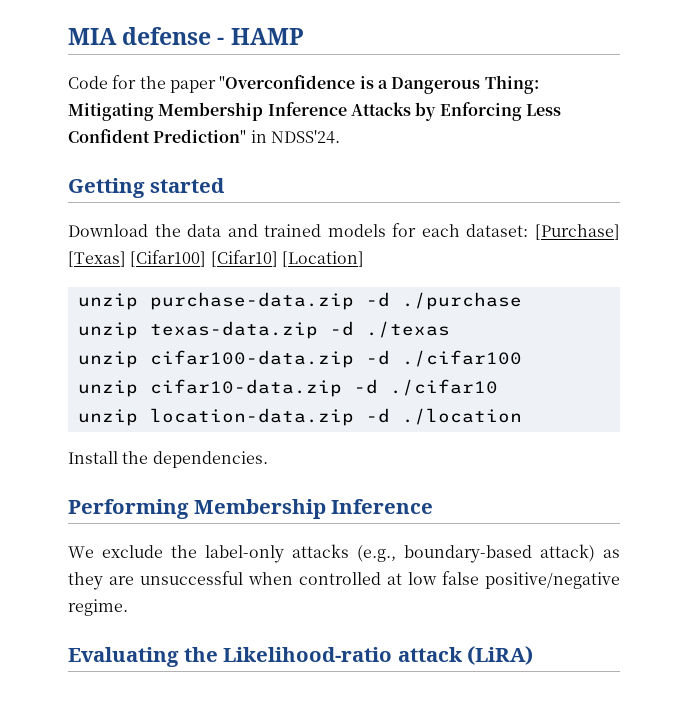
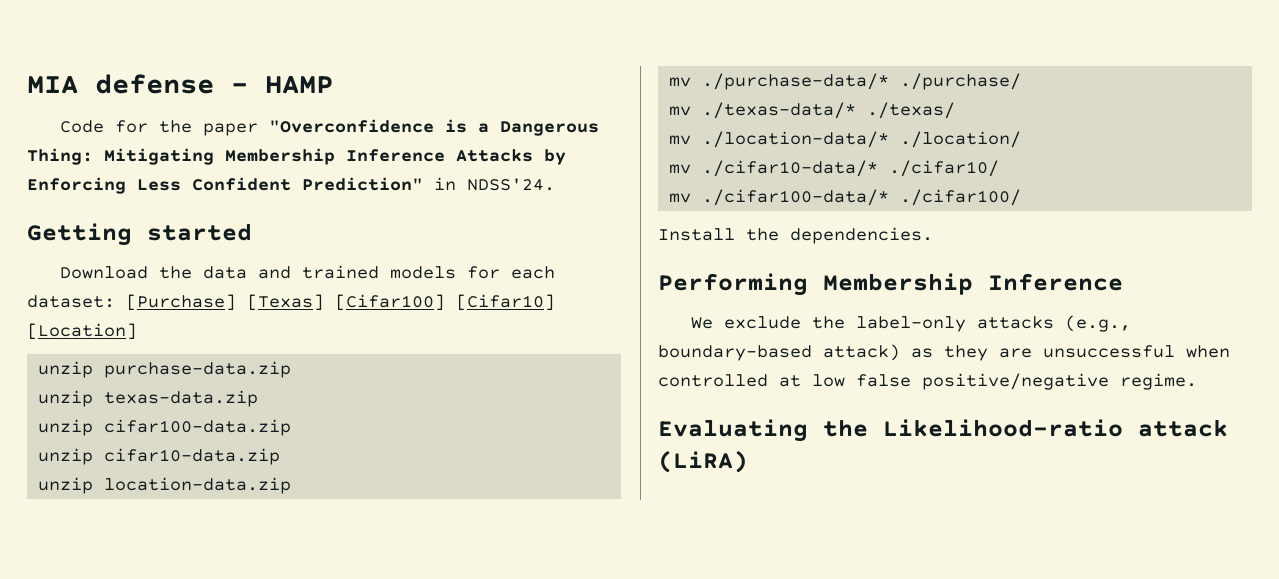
- unzip purchase-data.zip -d ./purchase
+ unzip purchase-data.zip
- unzip texas-data.zip -d ./texas
+ unzip texas-data.zip
- unzip cifar100-data.zip -d ./cifar100
+ unzip cifar100-data.zip
- unzip cifar10-data.zip -d ./cifar10
+ unzip cifar10-data.zip
- unzip location-data.zip -d ./location
+ unzip location-data.zip
+ mv ./purchase-data/* ./purchase/
+ mv ./texas-data/* ./texas/
+ mv ./location-data/* ./location/
+ mv ./cifar10-data/* ./cifar10/
+ mv ./cifar100-data/* ./cifar100/

